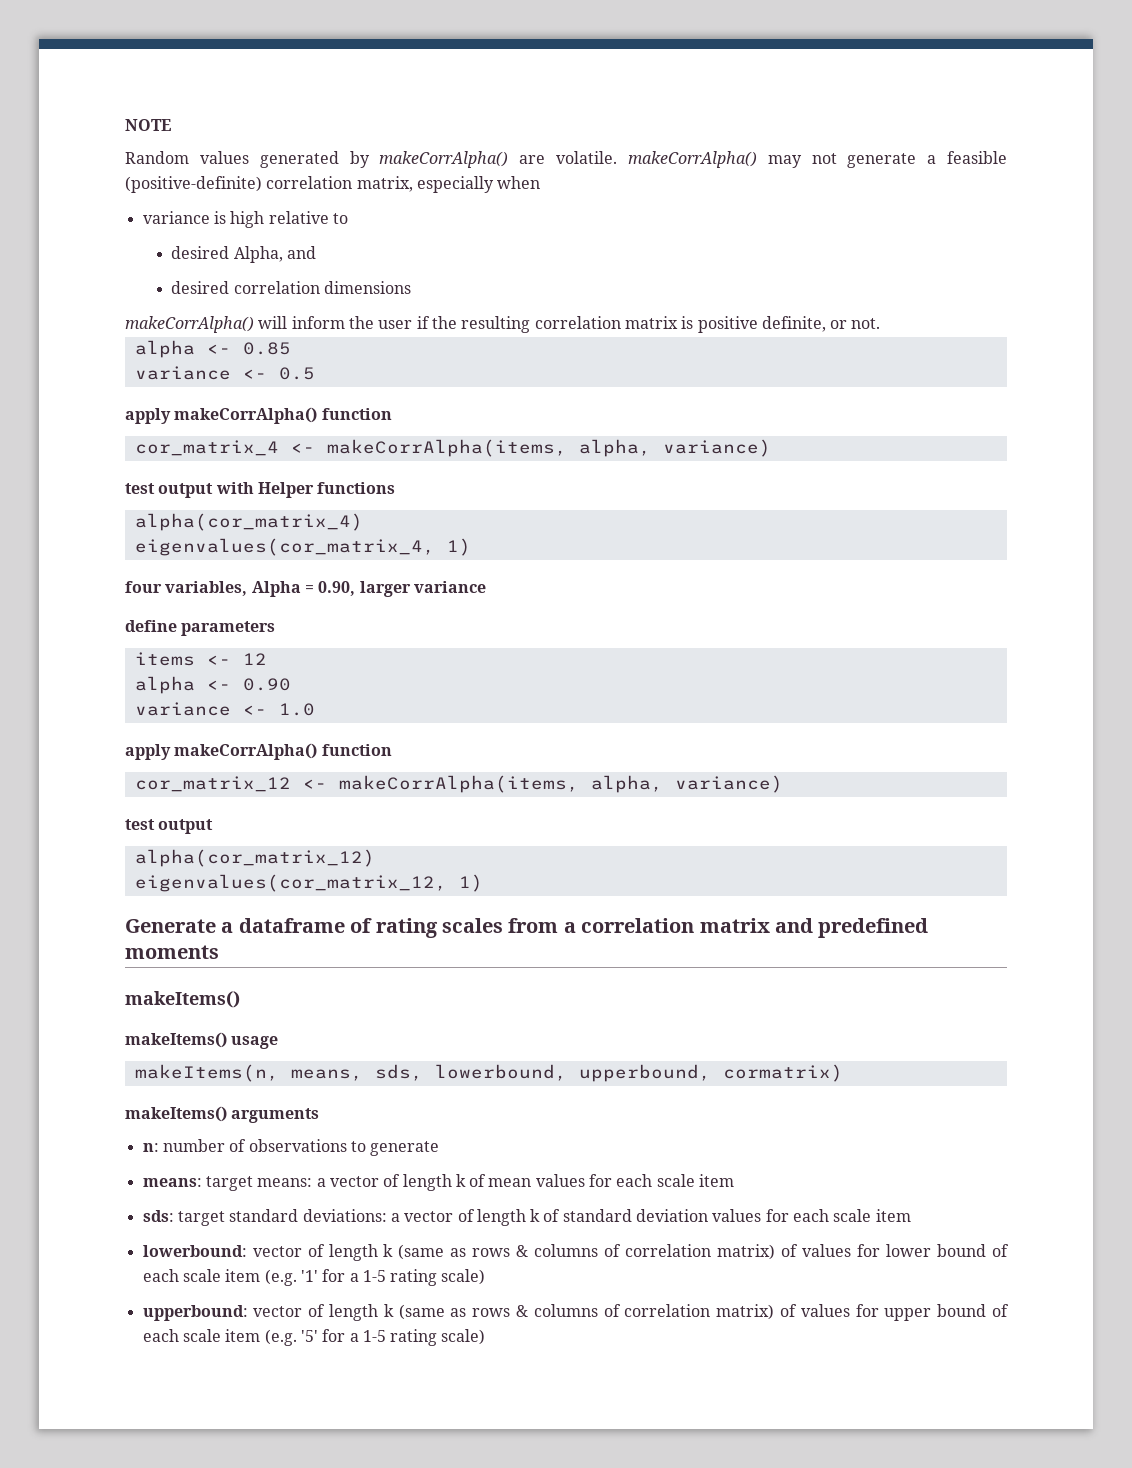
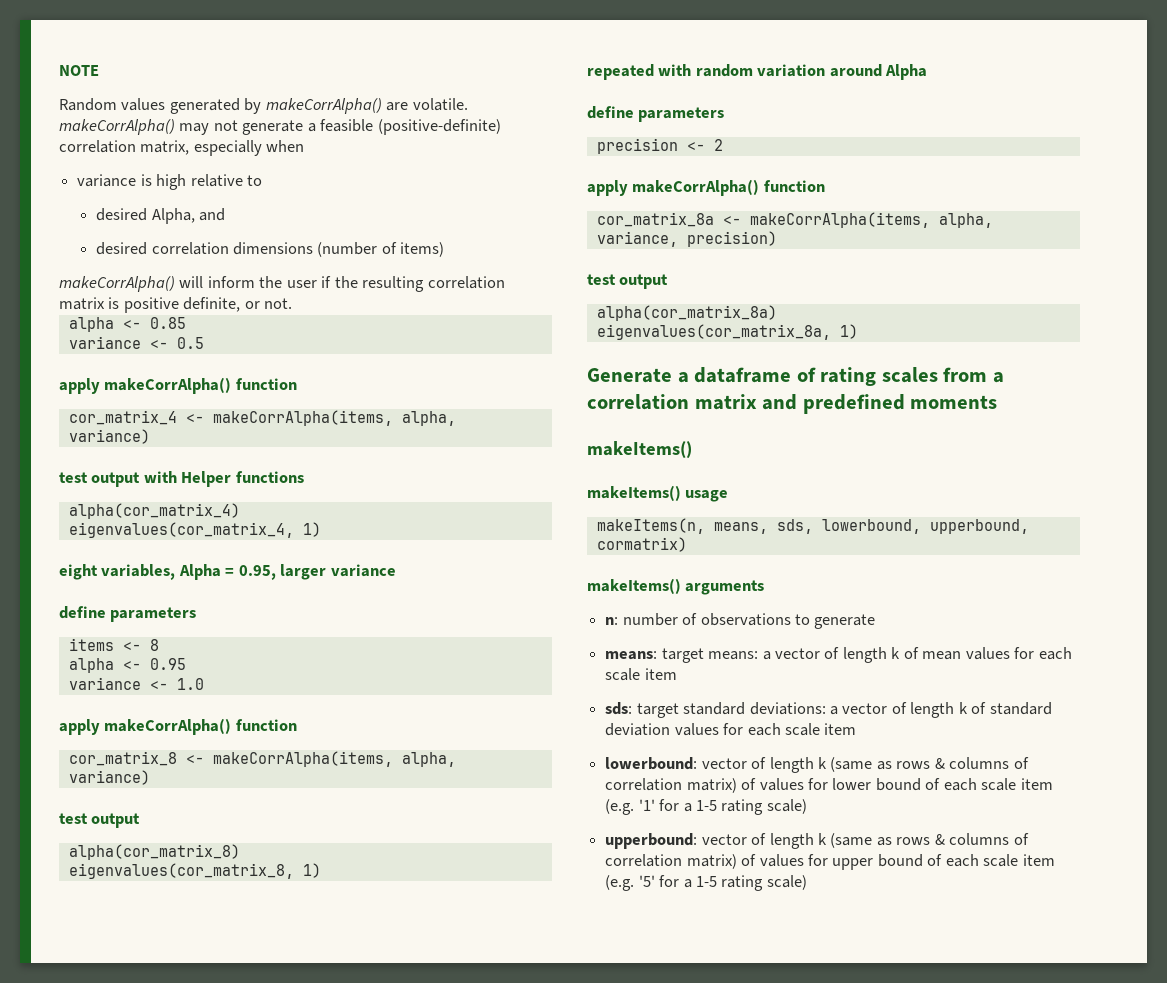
- desired correlation dimensions
+ desired correlation dimensions (number of items)
- four variables, Alpha = 0.90, larger variance
+ eight variables, Alpha = 0.95, larger variance
- items <- 12
- alpha <- 0.90
+ items <- 8
+ alpha <- 0.95
- cor_matrix_12 <- makeCorrAlpha(items, alpha, variance)
+ cor_matrix_8 <- makeCorrAlpha(items, alpha, variance)
- alpha(cor_matrix_12)
- eigenvalues(cor_matrix_12, 1)
+ alpha(cor_matrix_8)
+ eigenvalues(cor_matrix_8, 1)
+ repeated with random variation around Alpha
+ define parameters
+ precision <- 2
+ apply makeCorrAlpha() function
+ cor_matrix_8a <- makeCorrAlpha(items, alpha, variance, precision)
+ test output
+ alpha(cor_matrix_8a)
+ eigenvalues(cor_matrix_8a, 1)

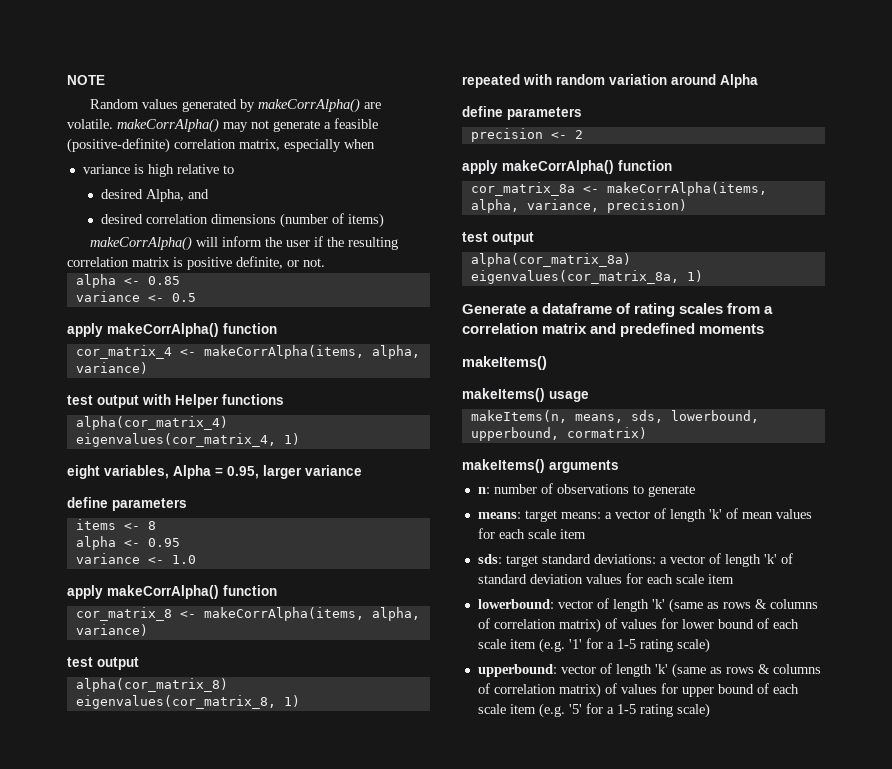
- means: target means: a vector of length k of mean values for each scale item
+ means: target means: a vector of length 'k' of mean values for each scale item
- sds: target standard deviations: a vector of length k of standard deviation values for each scale item
+ sds: target standard deviations: a vector of length 'k' of standard deviation values for each scale item
- lowerbound: vector of length k (same as rows & columns of correlation matrix) of values for lower bound of each scale item (e.g. '1' for a 1-5 rating scale)
+ lowerbound: vector of length 'k' (same as rows & columns of correlation matrix) of values for lower bound of each scale item (e.g. '1' for a 1-5 rating scale)
- upperbound: vector of length k (same as rows & columns of correlation matrix) of values for upper bound of each scale item (e.g. '5' for a 1-5 rating scale)
+ upperbound: vector of length 'k' (same as rows & columns of correlation matrix) of values for upper bound of each scale item (e.g. '5' for a 1-5 rating scale)

